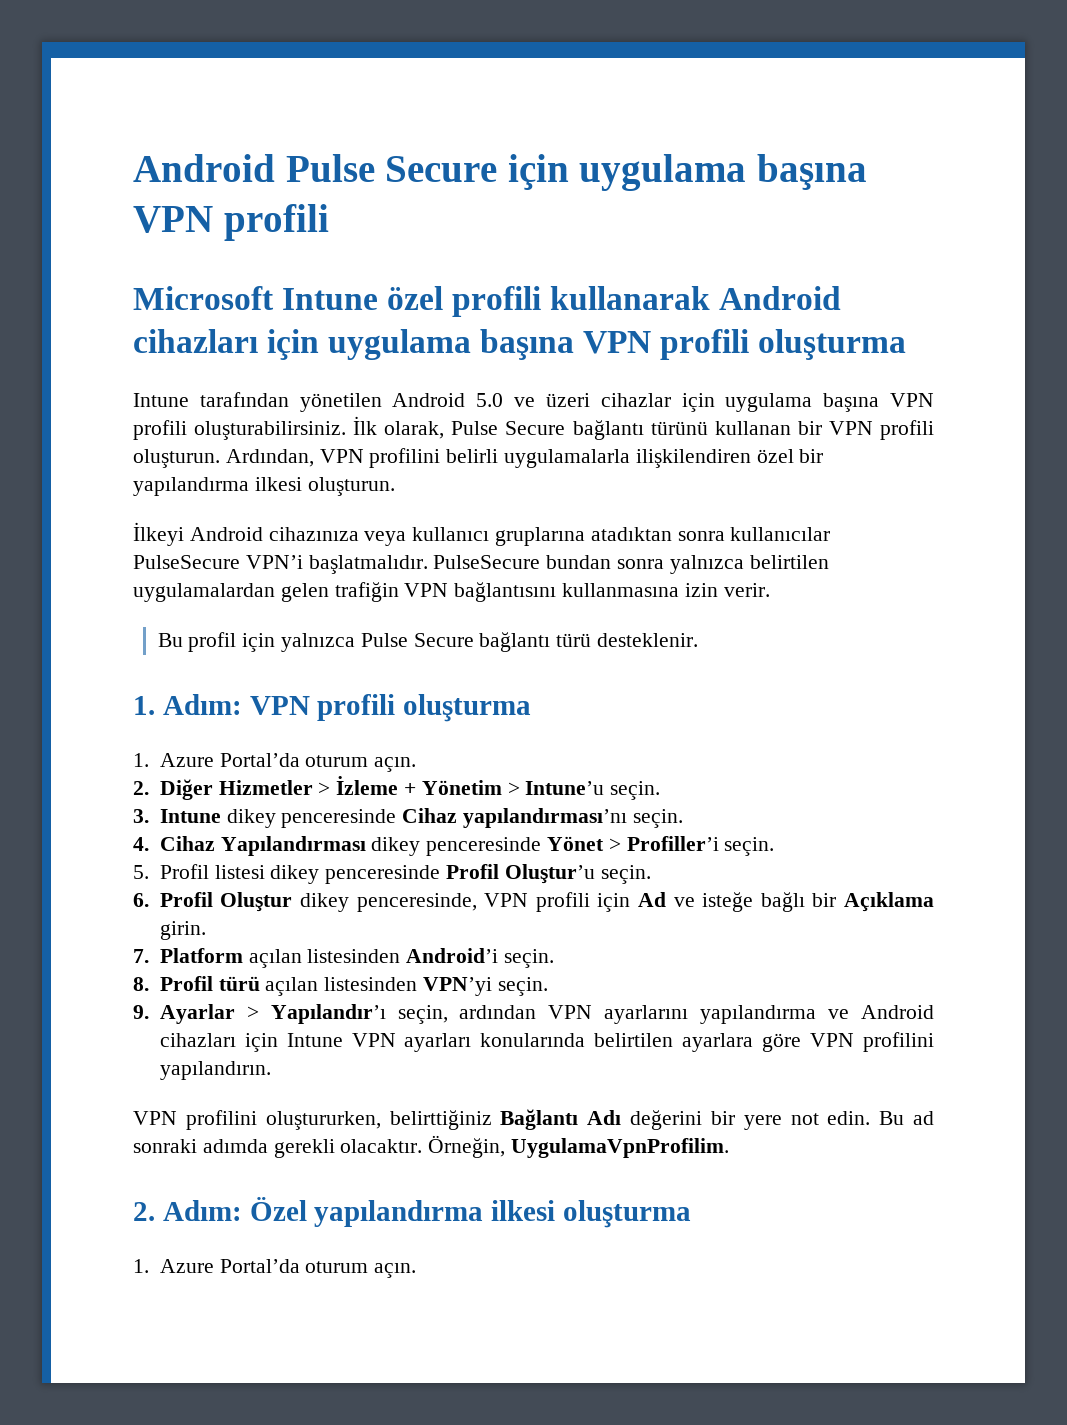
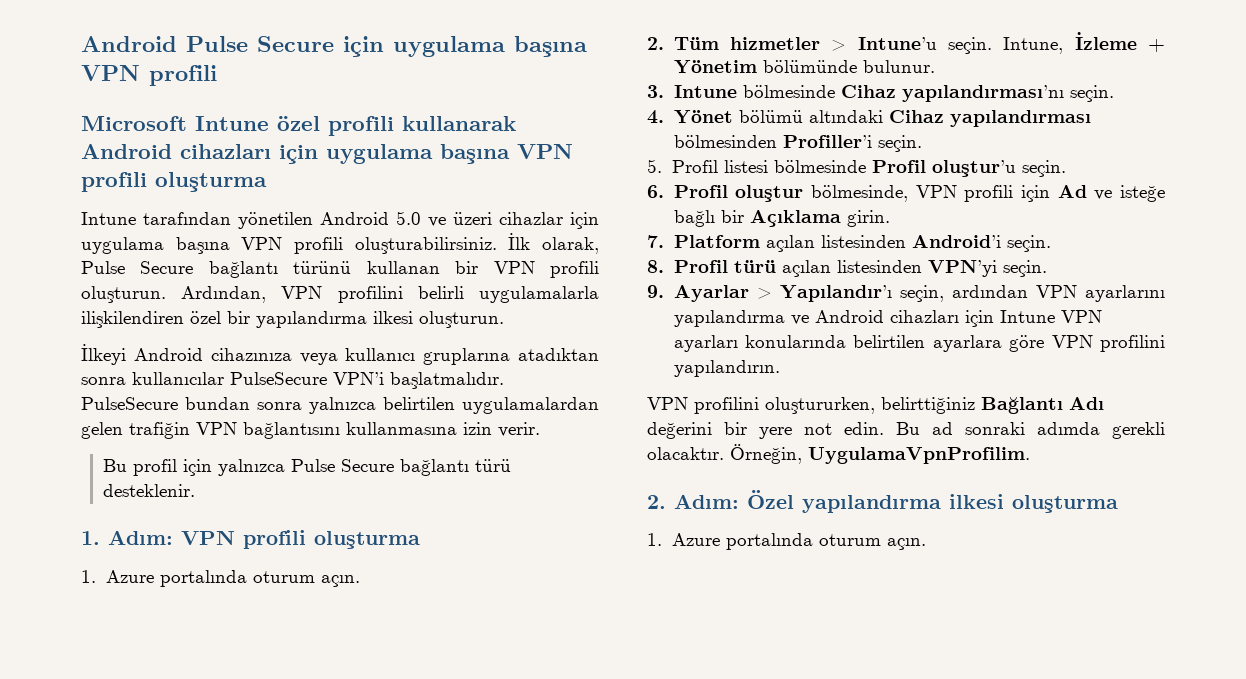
  1. Adım: VPN profili oluşturma
- 1. Azure Portal’da oturum açın.
+ 1. Azure portalında oturum açın.
- 2. Diğer Hizmetler > İzleme + Yönetim > Intune’u seçin.
+ 2. Tüm hizmetler > Intune’u seçin. Intune, İzleme + Yönetim bölümünde bulunur.
- 3. Intune dikey penceresinde Cihaz yapılandırması’nı seçin.
+ 3. Intune bölmesinde Cihaz yapılandırması’nı seçin.
- 4. Cihaz Yapılandırması dikey penceresinde Yönet > Profiller’i seçin.
+ 4. Yönet bölümü altındaki Cihaz yapılandırması bölmesinden Profiller’i seçin.
- 5. Profil listesi dikey penceresinde Profil Oluştur’u seçin.
+ 5. Profil listesi bölmesinde Profil oluştur’u seçin.
- 6. Profil Oluştur dikey penceresinde, VPN profili için Ad ve isteğe bağlı bir Açıklama girin.
+ 6. Profil oluştur bölmesinde, VPN profili için Ad ve isteğe bağlı bir Açıklama girin.
  2. Adım: Özel yapılandırma ilkesi oluşturma
- 1. Azure Portal’da oturum açın.
+ 1. Azure portalında oturum açın.

